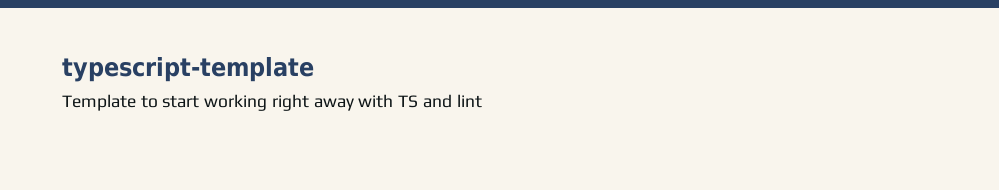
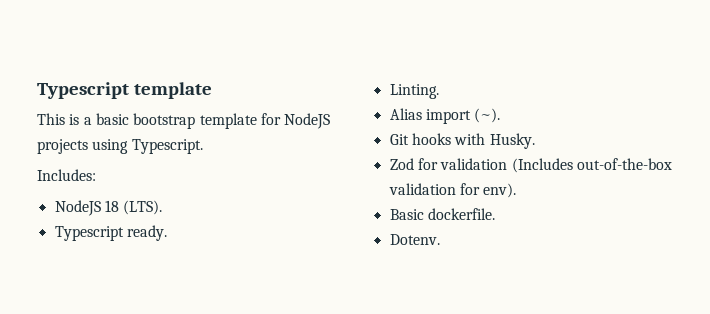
- typescript-template
- Template to start working right away with TS and lint
+ Typescript template
+ This is a basic bootstrap template for NodeJS projects using Typescript.
+ Includes:
+ NodeJS 18 (LTS).
+ Typescript ready.
+ Linting.
+ Alias import (~).
+ Git hooks with Husky.
+ Zod for validation (Includes out-of-the-box validation for env).
+ Basic dockerfile.
+ Dotenv.

